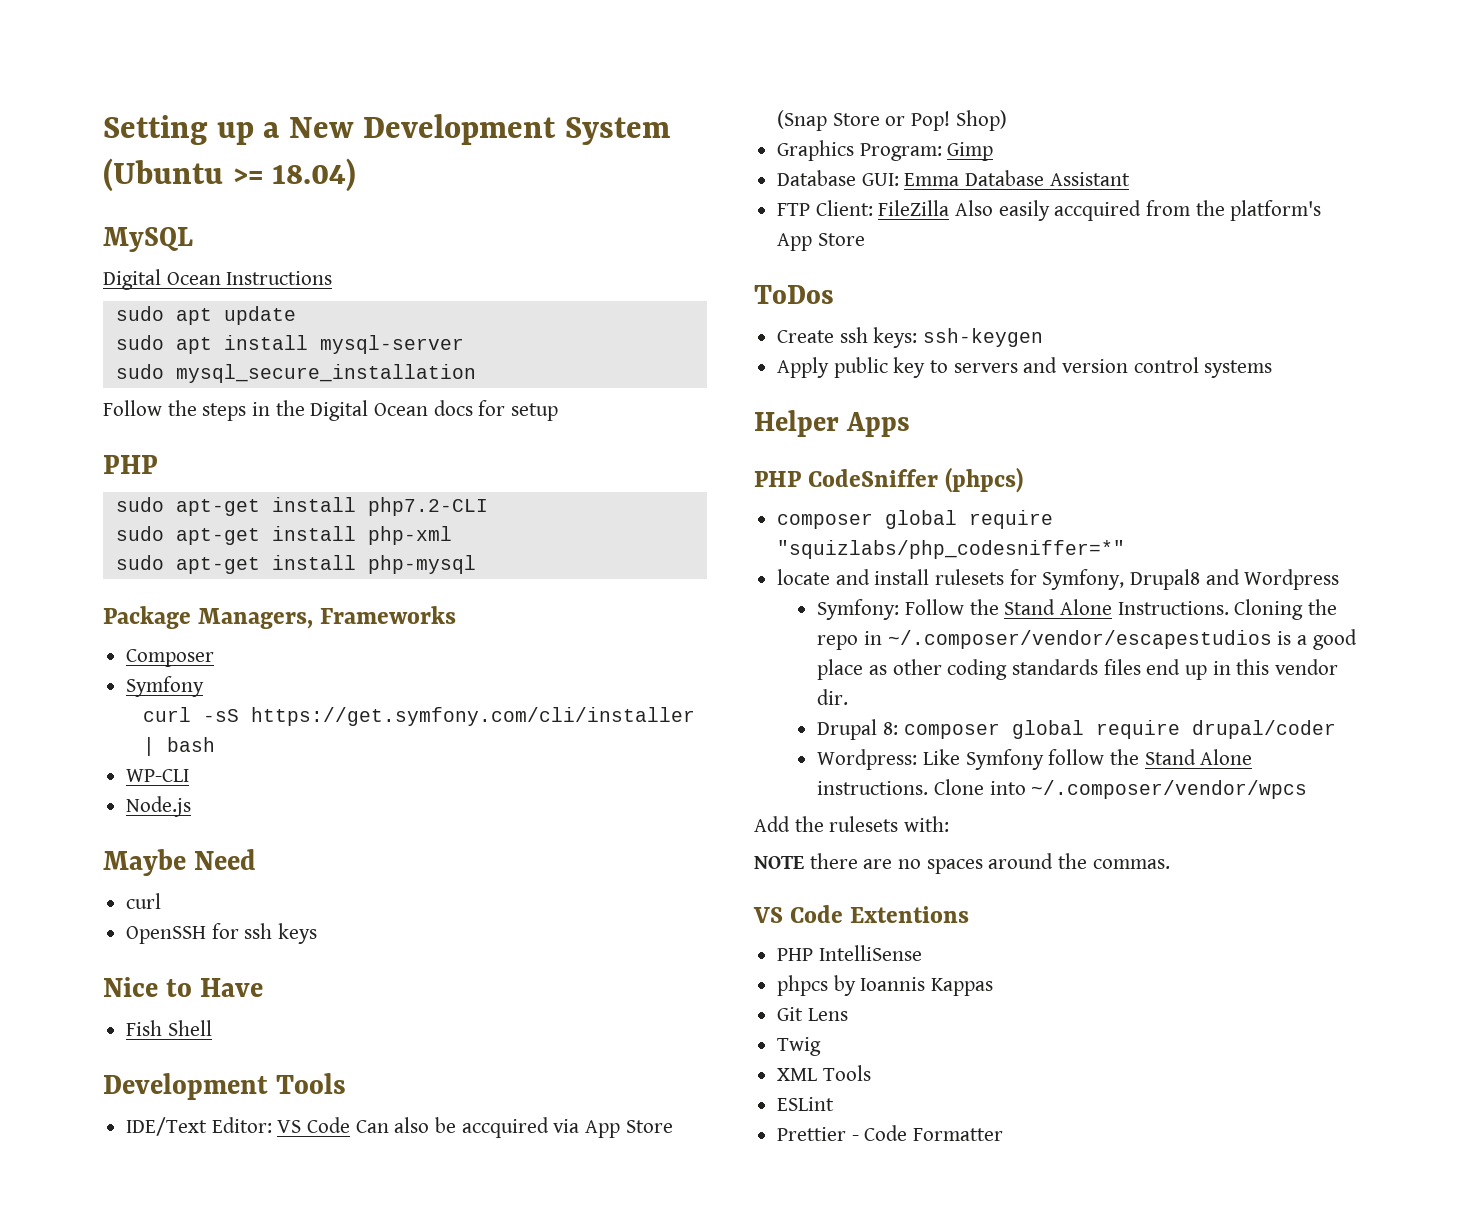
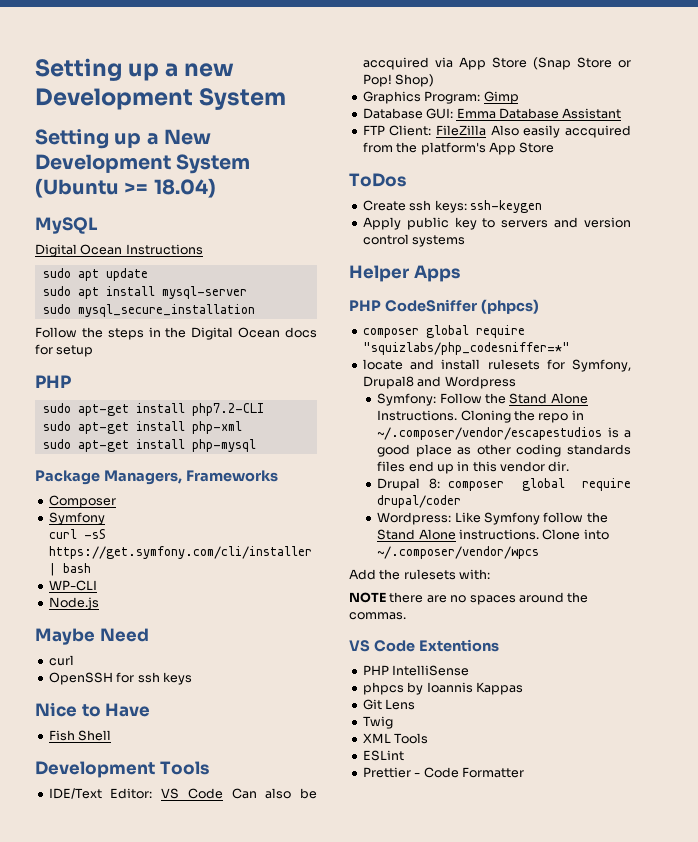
+ Setting up a new Development System

